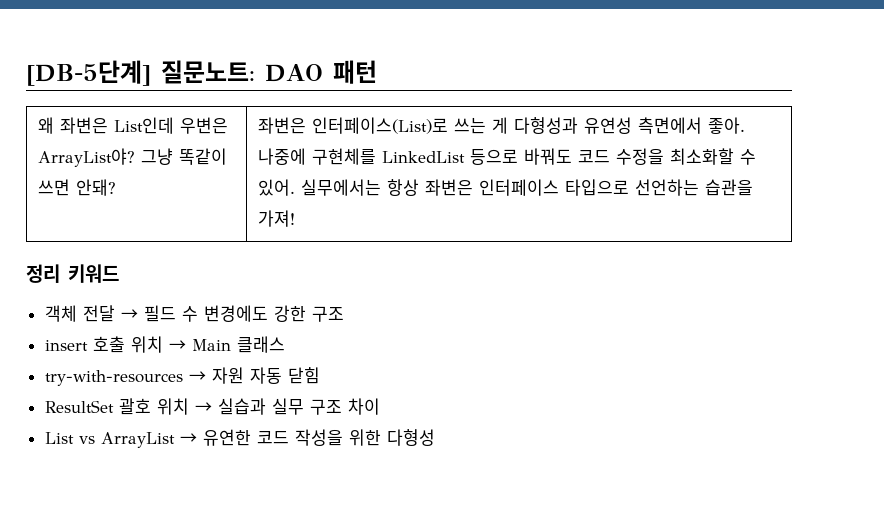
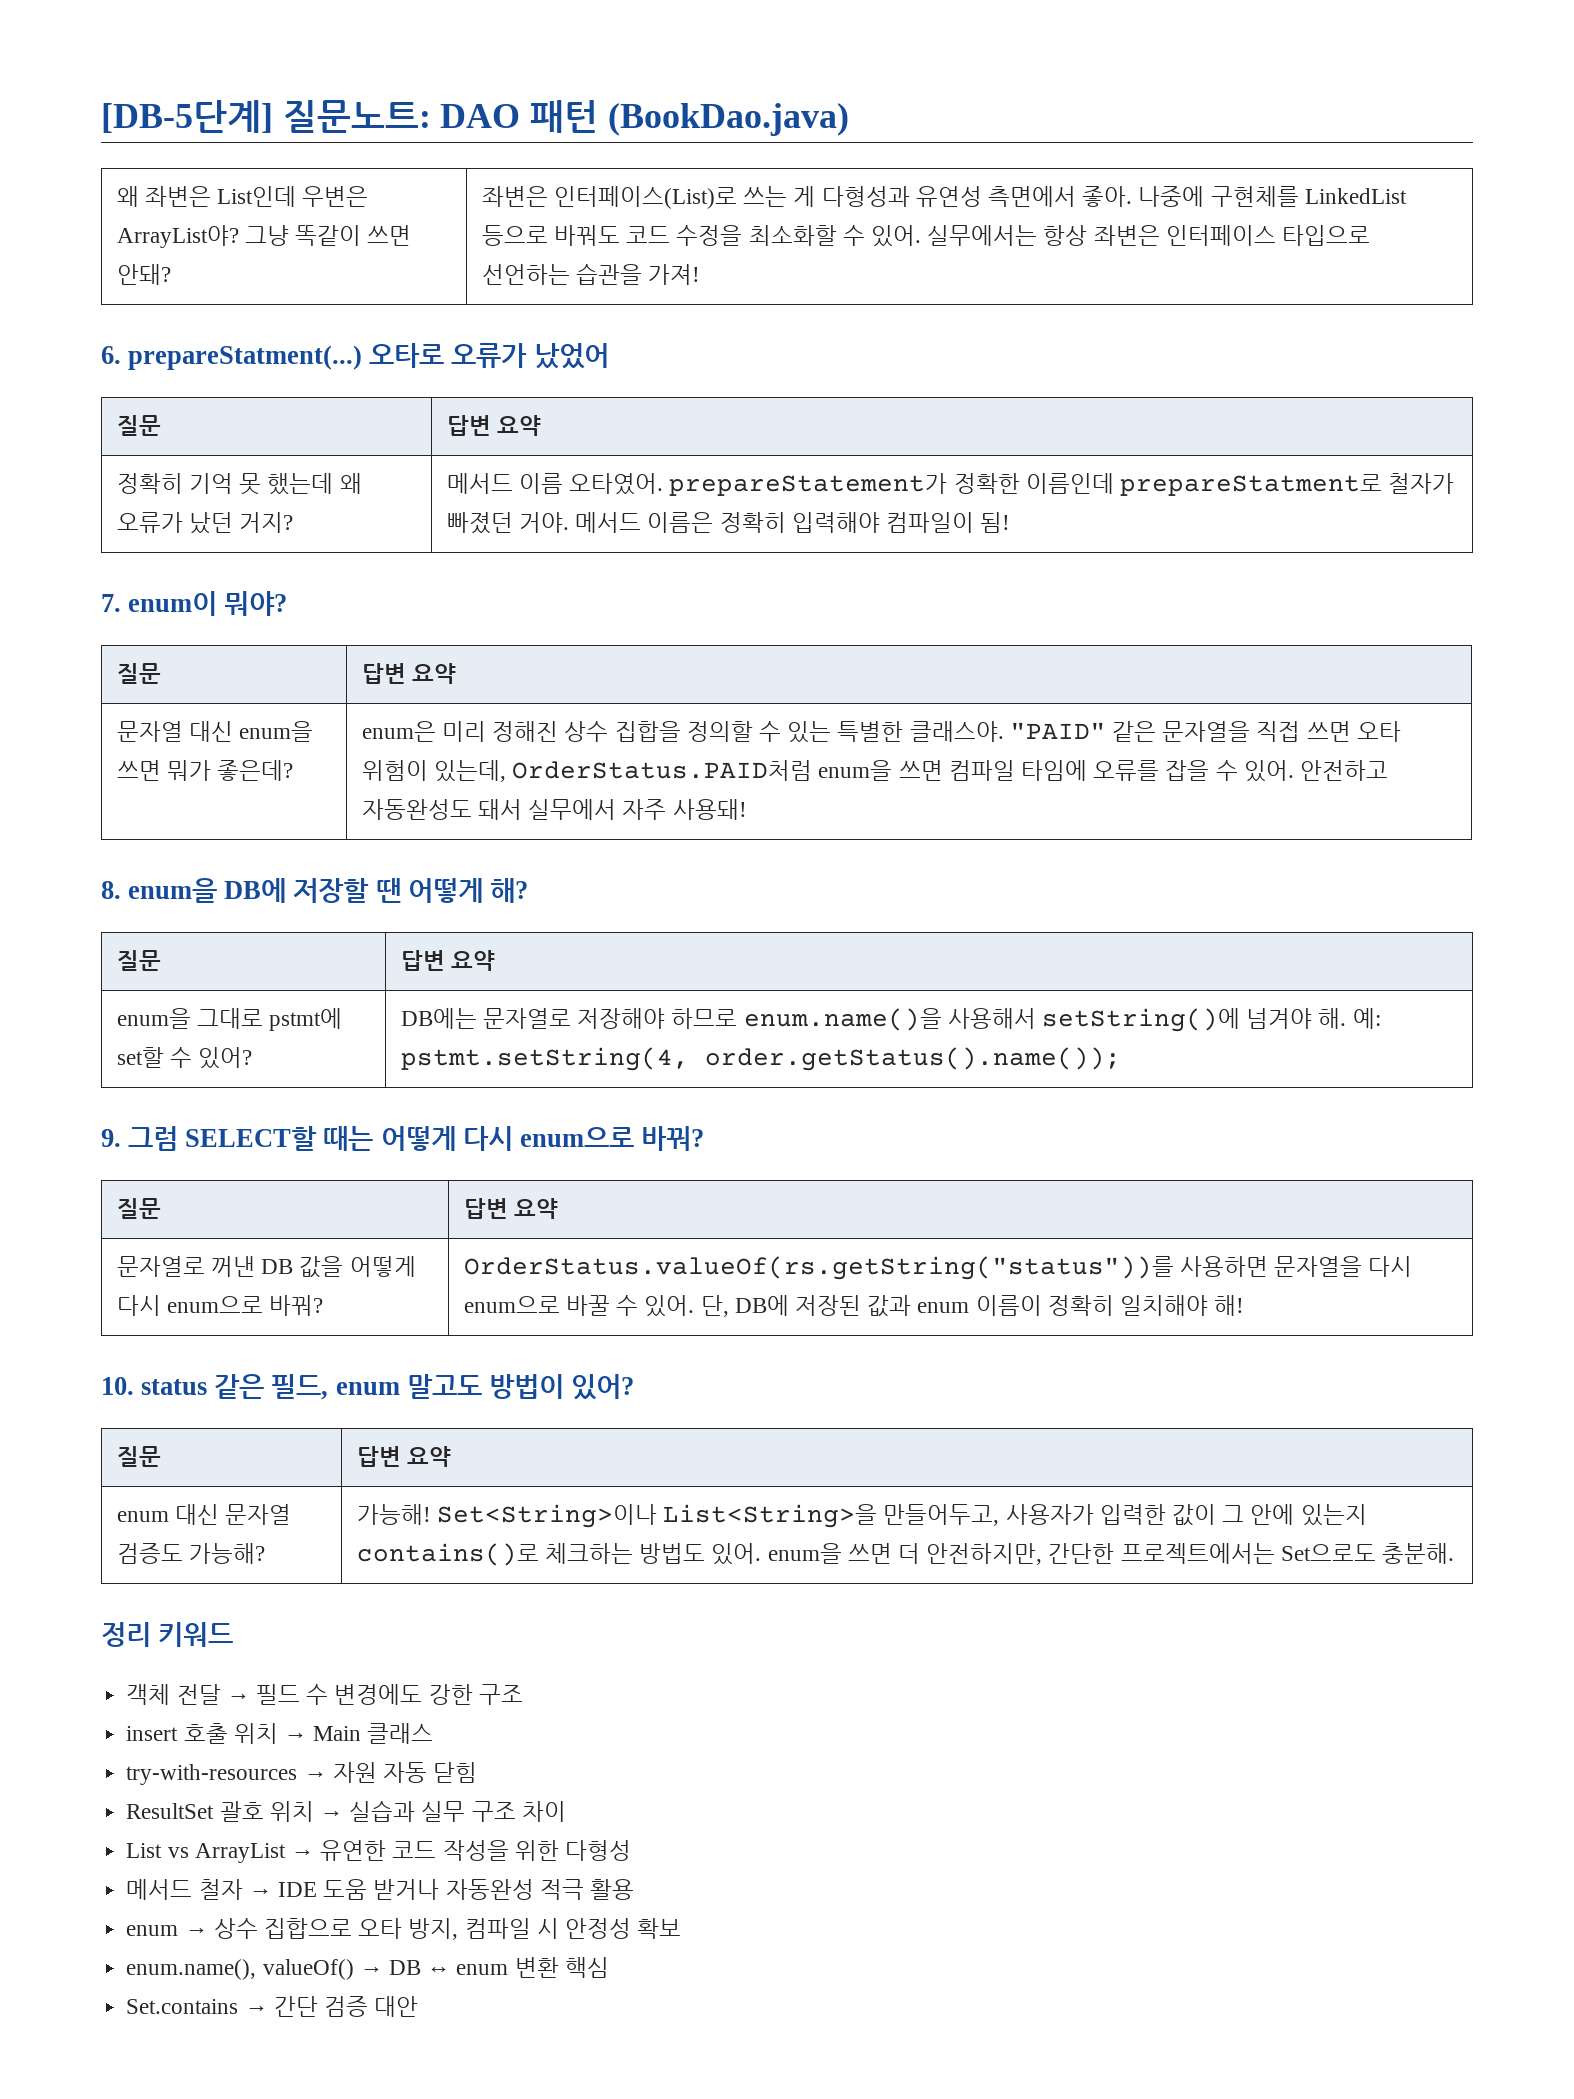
- [DB-5단계] 질문노트: DAO 패턴
+ [DB-5단계] 질문노트: DAO 패턴 (BookDao.java)
+ 6. prepareStatment(...) 오타로 오류가 났었어
+ 질문 | 답변 요약
+ 정확히 기억 못 했는데 왜 오류가 났던 거지? | 메서드 이름 오타였어. prepareStatement가 정확한 이름인데 prepareStatment로 철자가 빠졌던 거야. 메서드 이름은 정확히 입력해야 컴파일이 됨!
+ 7. enum이 뭐야?
+ 질문 | 답변 요약
+ 문자열 대신 enum을 쓰면 뭐가 좋은데? | enum은 미리 정해진 상수 집합을 정의할 수 있는 특별한 클래스야. "PAID" 같은 문자열을 직접 쓰면 오타 위험이 있는데, OrderStatus.PAID처럼 enum을 쓰면 컴파일 타임에 오류를 잡을 수 있어. 안전하고 자동완성도 돼서 실무에서 자주 사용돼!
+ 8. enum을 DB에 저장할 땐 어떻게 해?
+ 질문 | 답변 요약
+ enum을 그대로 pstmt에 set할 수 있어? | DB에는 문자열로 저장해야 하므로 enum.name()을 사용해서 setString()에 넘겨야 해. 예: pstmt.setString(4, order.getStatus().name());
+ 9. 그럼 SELECT할 때는 어떻게 다시 enum으로 바꿔?
+ 질문 | 답변 요약
+ 문자열로 꺼낸 DB 값을 어떻게 다시 enum으로 바꿔? | OrderStatus.valueOf(rs.getString("status"))를 사용하면 문자열을 다시 enum으로 바꿀 수 있어. 단, DB에 저장된 값과 enum 이름이 정확히 일치해야 해!
+ 10. status 같은 필드, enum 말고도 방법이 있어?
+ 질문 | 답변 요약
+ enum 대신 문자열 검증도 가능해? | 가능해! Set<String>이나 List<String>을 만들어두고, 사용자가 입력한 값이 그 안에 있는지 contains()로 체크하는 방법도 있어. enum을 쓰면 더 안전하지만, 간단한 프로젝트에서는 Set으로도 충분해.
+ 메서드 철자 → IDE 도움 받거나 자동완성 적극 활용
+ enum → 상수 집합으로 오타 방지, 컴파일 시 안정성 확보
+ enum.name(), valueOf() → DB ↔ enum 변환 핵심
+ Set.contains → 간단 검증 대안

